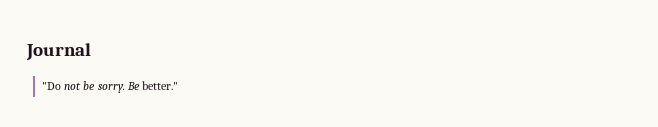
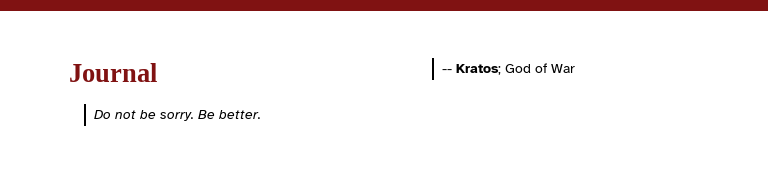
- "Do not be sorry.
+ Do not be sorry.
- Be better."
+ Be better.
+ -- Kratos; God of War

